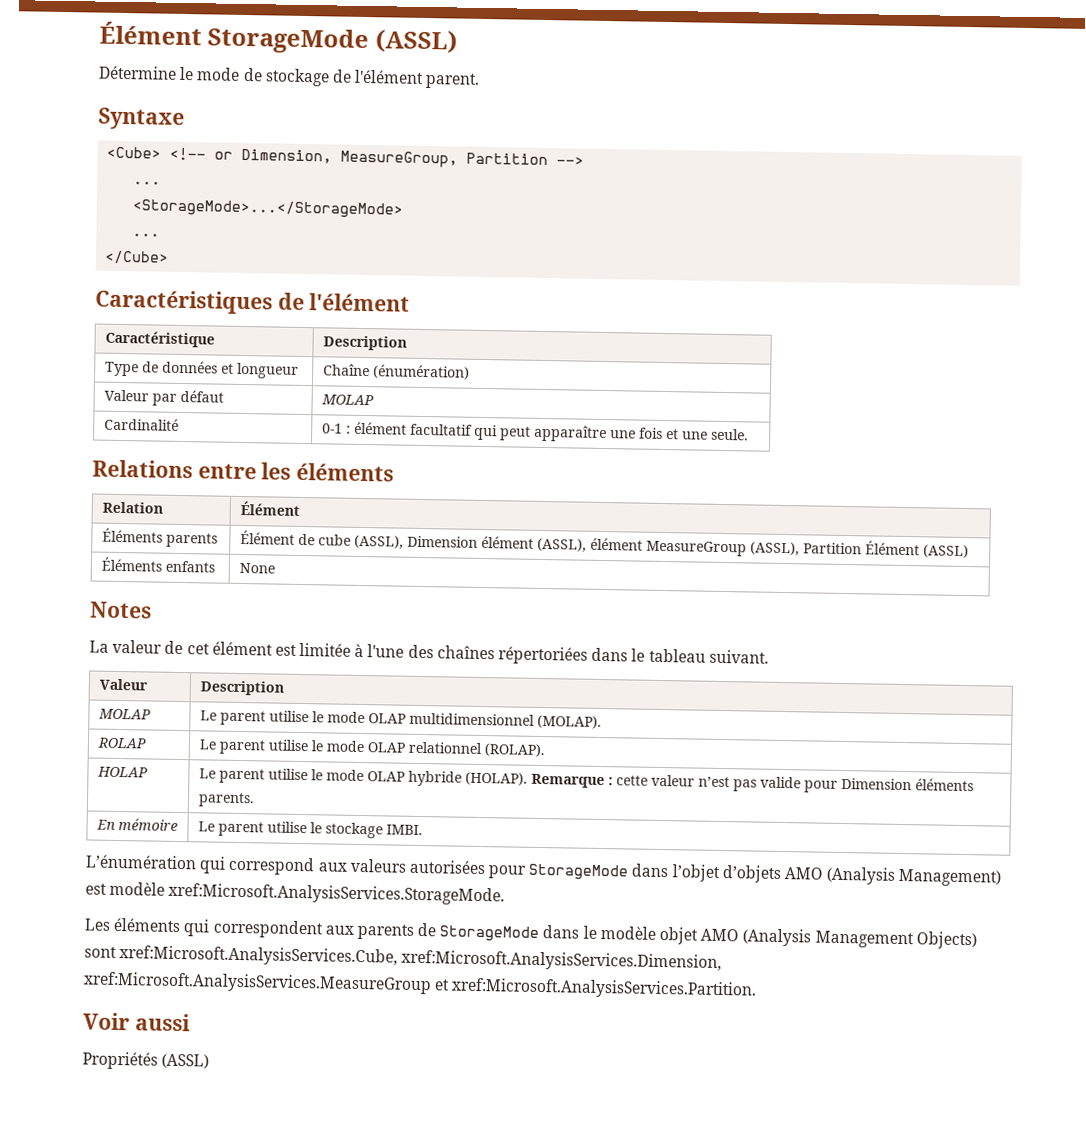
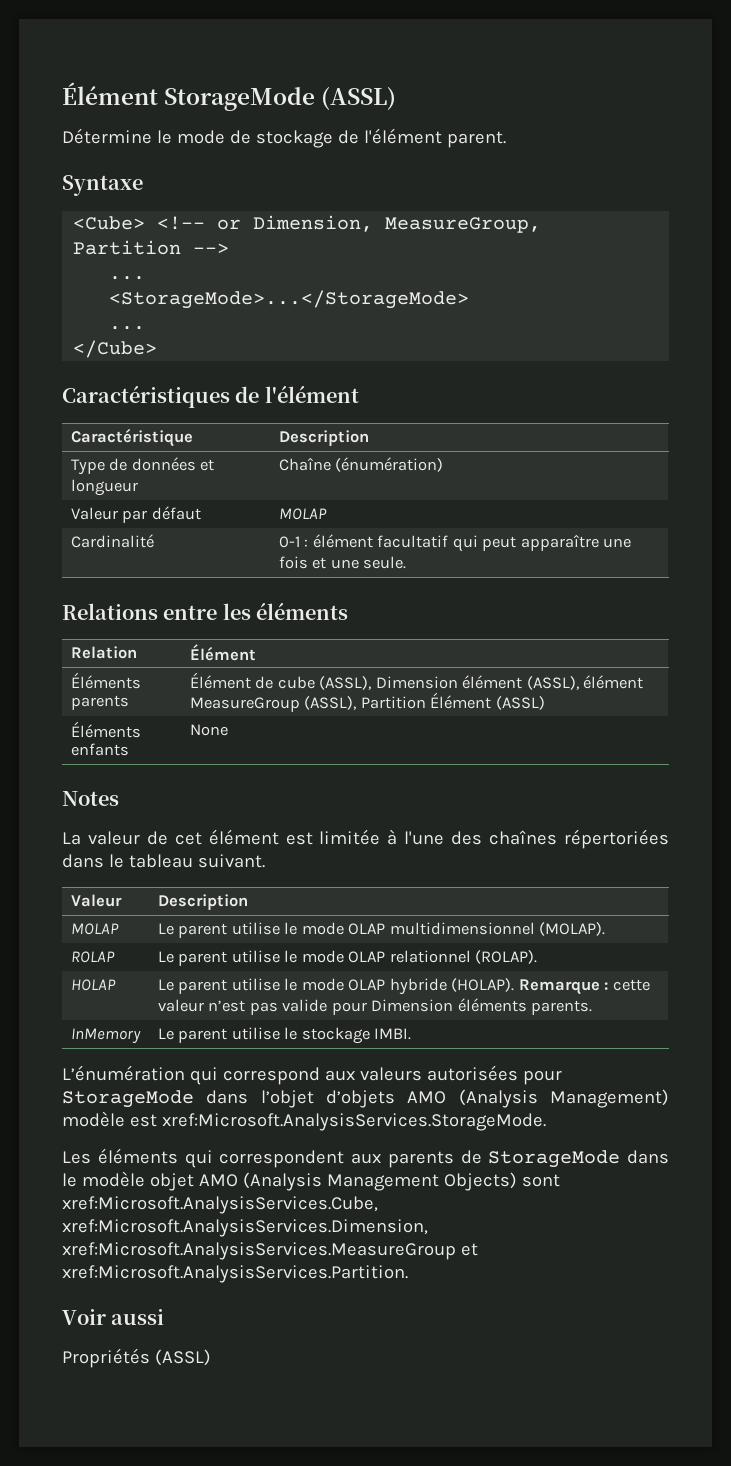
- En mémoire | Le parent utilise le stockage IMBI.
+ InMemory | Le parent utilise le stockage IMBI.
- L’énumération qui correspond aux valeurs autorisées pour StorageMode dans l’objet d’objets AMO (Analysis Management) est modèle xref:Microsoft.AnalysisServices.StorageMode.
+ L’énumération qui correspond aux valeurs autorisées pour StorageMode dans l’objet d’objets AMO (Analysis Management) modèle est xref:Microsoft.AnalysisServices.StorageMode.

